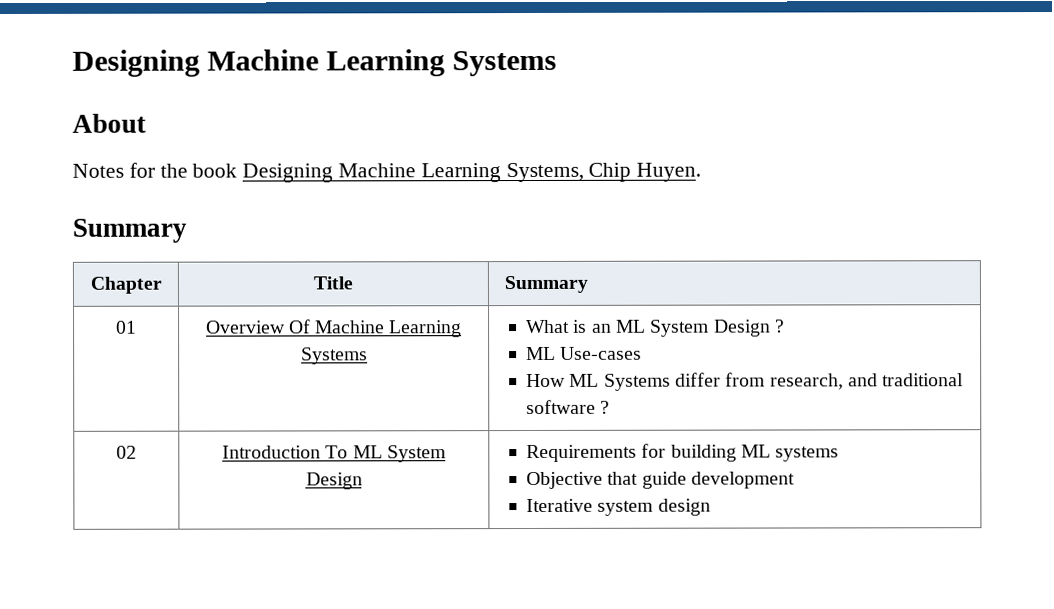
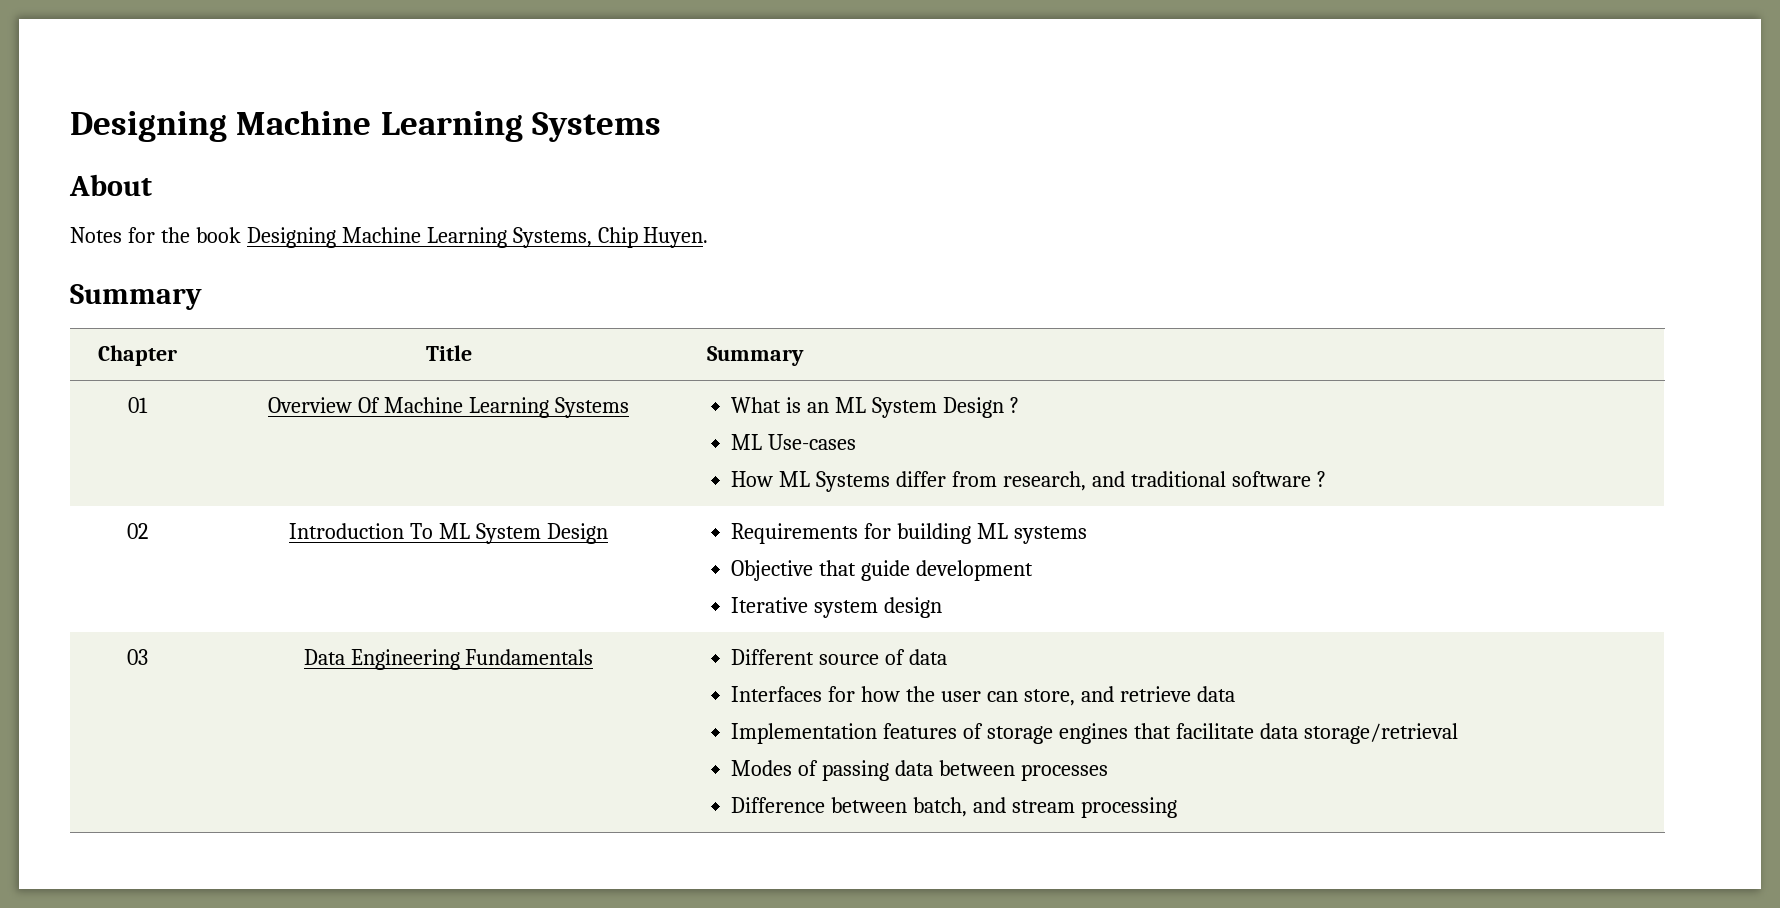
+ 03 | Data Engineering Fundamentals | Different source of data
+ Interfaces for how the user can store, and retrieve data
+ Implementation features of storage engines that facilitate data storage/retrieval
+ Modes of passing data between processes
+ Difference between batch, and stream processing

